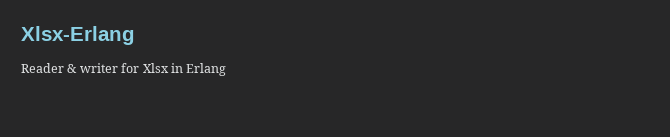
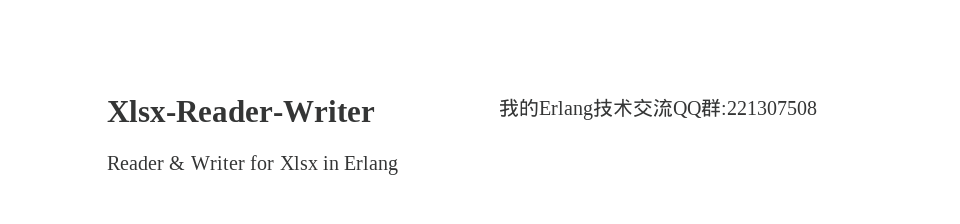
- Xlsx-Erlang
+ Xlsx-Reader-Writer
- Reader & writer for Xlsx in Erlang
+ Reader & Writer for Xlsx in Erlang
+ 我的Erlang技术交流QQ群:221307508

